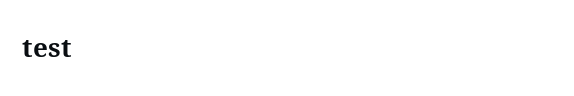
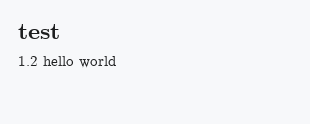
+ 1.2 hello world

